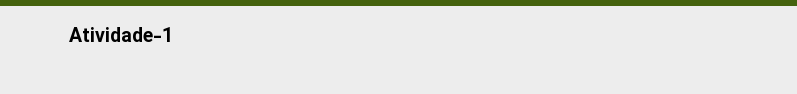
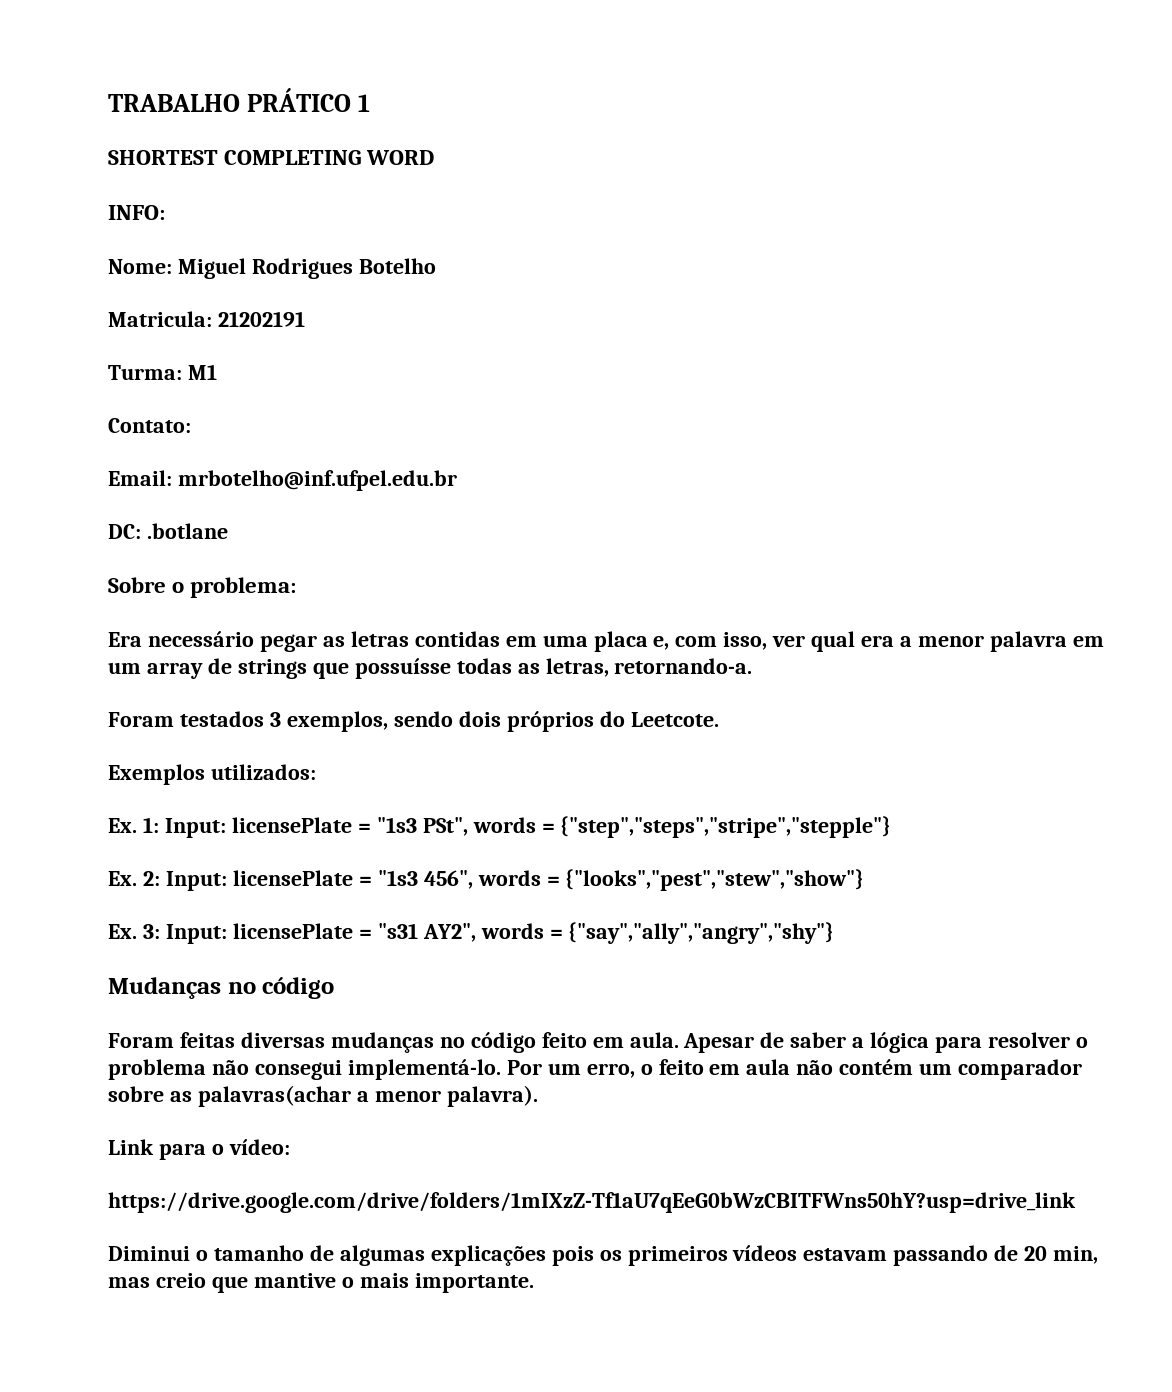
- Atividade-1
+ TRABALHO PRÁTICO 1
+ SHORTEST COMPLETING WORD
+ INFO:
+ Nome: Miguel Rodrigues Botelho
+ Matricula: 21202191
+ Turma: M1
+ Contato:
+ Email: mrbotelho@inf.ufpel.edu.br
+ DC: .botlane
+ Sobre o problema:
+ Era necessário pegar as letras contidas em uma placa e, com isso, ver qual era a menor palavra em um array de strings que possuísse todas as letras, retornando-a.
+ Foram testados 3 exemplos, sendo dois próprios do Leetcote.
+ Exemplos utilizados:
+ Ex. 1: Input: licensePlate = "1s3 PSt", words = {"step","steps","stripe","stepple"}
+ Ex. 2: Input: licensePlate = "1s3 456", words = {"looks","pest","stew","show"}
+ Ex. 3: Input: licensePlate = "s31 AY2", words = {"say","ally","angry","shy"}
+ Mudanças no código
+ Foram feitas diversas mudanças no código feito em aula. Apesar de saber a lógica para resolver o problema não consegui implementá-lo. Por um erro, o feito em aula não contém um comparador sobre as palavras(achar a menor palavra).
+ Link para o vídeo:
+ https://drive.google.com/drive/folders/1mIXzZ-Tf1aU7qEeG0bWzCBITFWns50hY?usp=drive_link
+ Diminui o tamanho de algumas explicações pois os primeiros vídeos estavam passando de 20 min, mas creio que mantive o mais importante.

